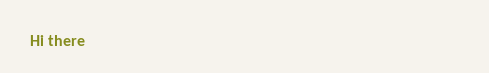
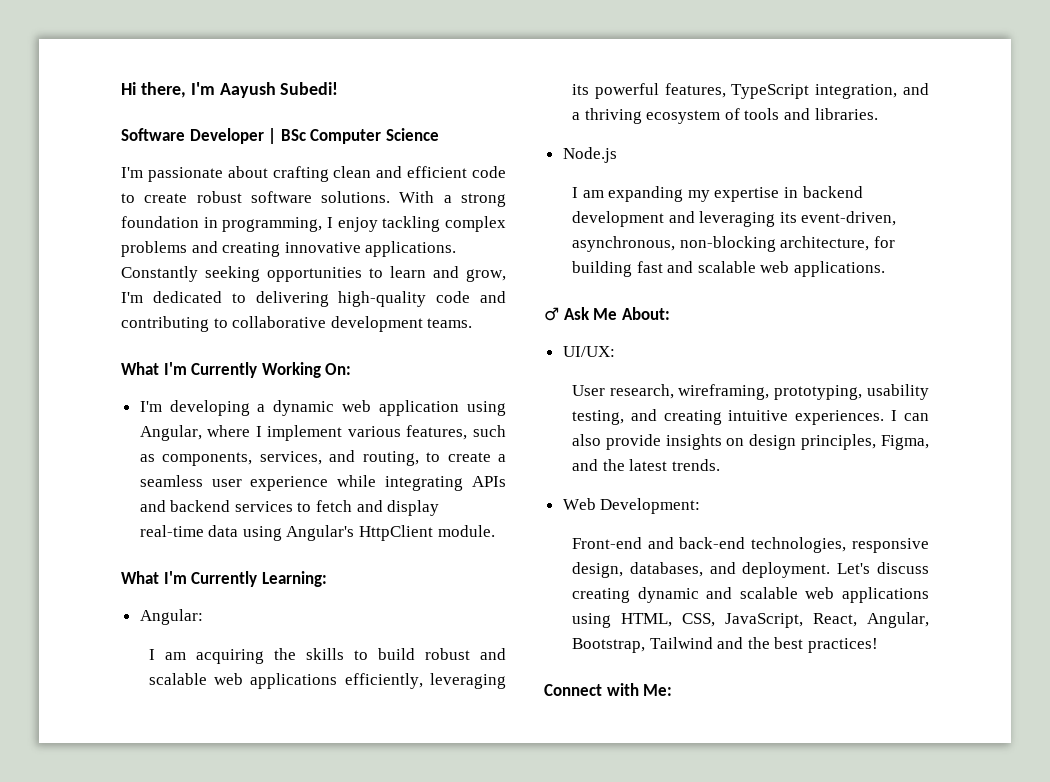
- Hi there
+ Hi there, I'm Aayush Subedi!
+ Software Developer | BSc Computer Science
+ I'm passionate about crafting clean and efficient code to create robust software solutions. With a strong foundation in programming, I enjoy tackling complex problems and creating innovative applications. Constantly seeking opportunities to learn and grow, I'm dedicated to delivering high-quality code and contributing to collaborative development teams.
+ What I'm Currently Working On:
+ I'm developing a dynamic web application using Angular, where I implement various features, such as components, services, and routing, to create a seamless user experience while integrating APIs and backend services to fetch and display real-time data using Angular's HttpClient module.
+ What I'm Currently Learning:
+ Angular:
+ I am acquiring the skills to build robust and scalable web applications efficiently, leveraging its powerful features, TypeScript integration, and a thriving ecosystem of tools and libraries.
+ Node.js
+ I am expanding my expertise in backend development and leveraging its event-driven, asynchronous, non-blocking architecture, for building fast and scalable web applications.
+ ♂ Ask Me About:
+ UI/UX:
+ User research, wireframing, prototyping, usability testing, and creating intuitive experiences. I can also provide insights on design principles, Figma, and the latest trends.
+ Web Development:
+ Front-end and back-end technologies, responsive design, databases, and deployment. Let's discuss creating dynamic and scalable web applications using HTML, CSS, JavaScript, React, Angular, Bootstrap, Tailwind and the best practices!
+ Connect with Me:

